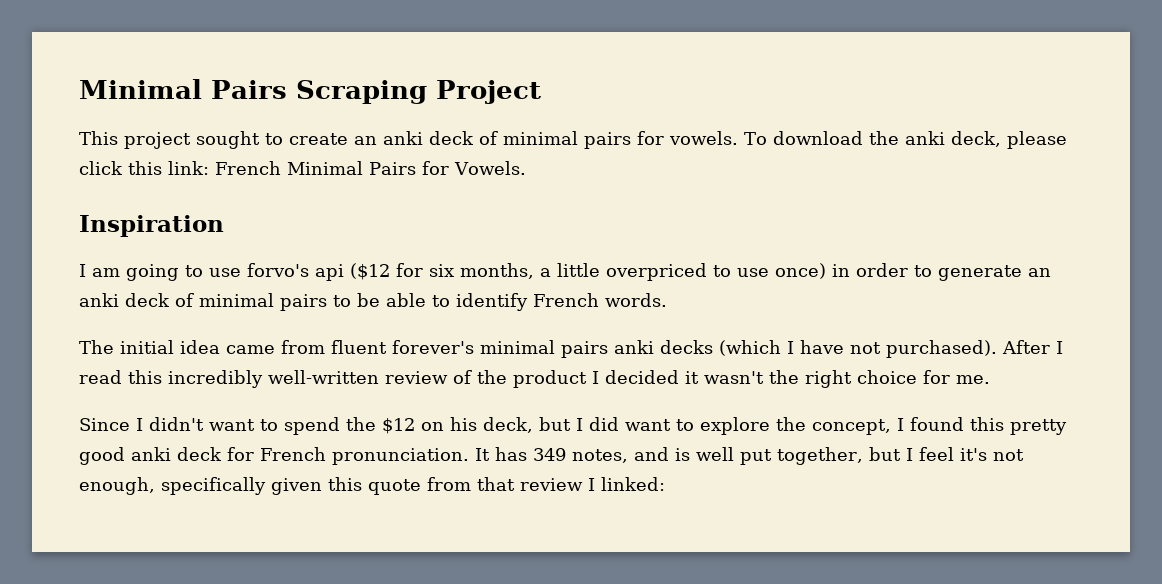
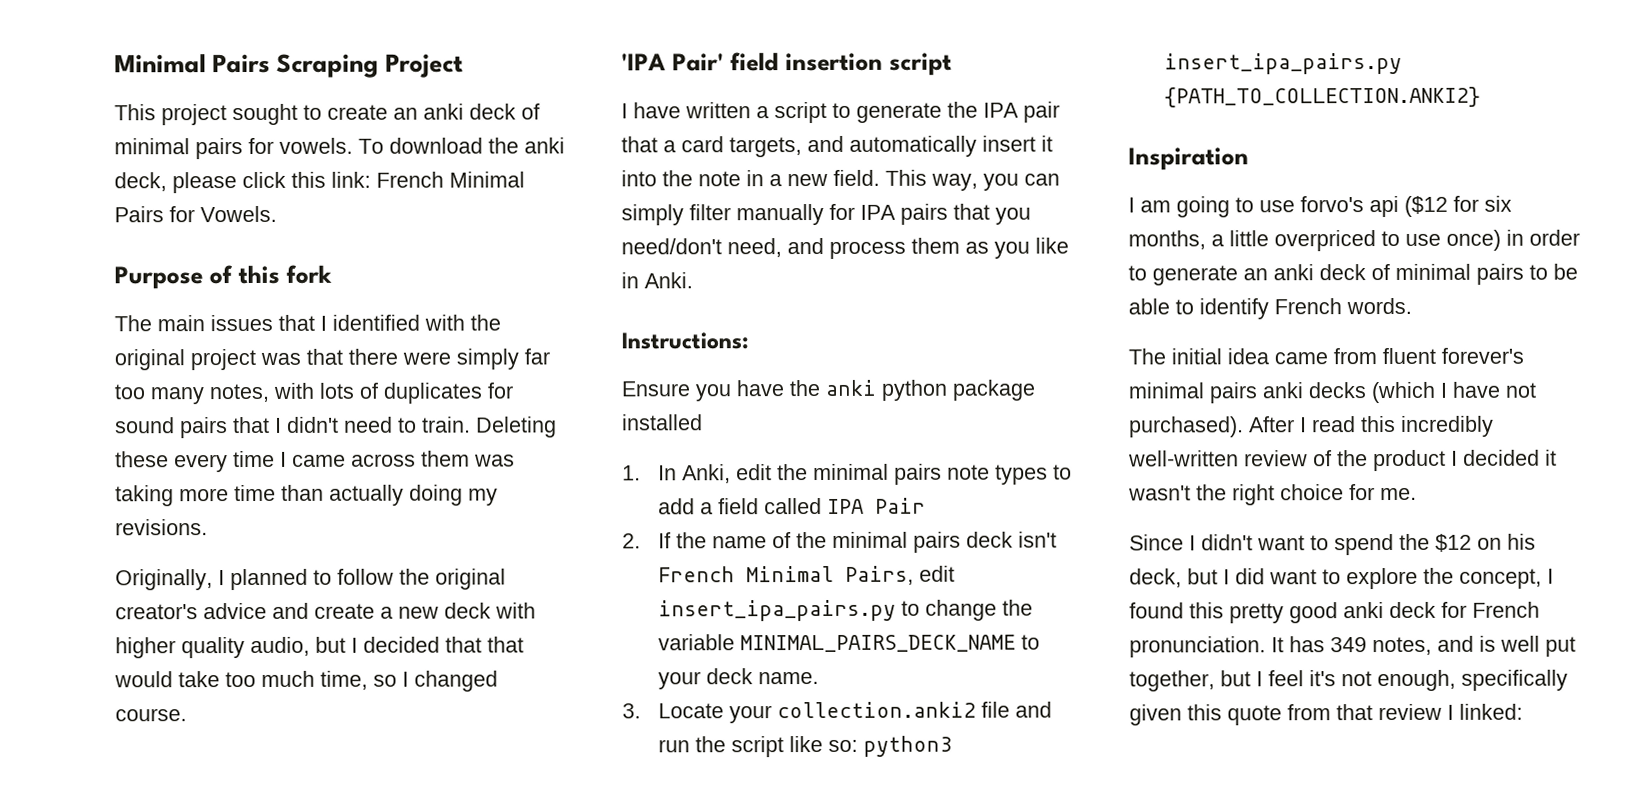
+ Purpose of this fork
+ The main issues that I identified with the original project was that there were simply far too many notes, with lots of duplicates for sound pairs that I didn't need to train. Deleting these every time I came across them was taking more time than actually doing my revisions.
+ Originally, I planned to follow the original creator's advice and create a new deck with higher quality audio, but I decided that that would take too much time, so I changed course.
+ 'IPA Pair' field insertion script
+ I have written a script to generate the IPA pair that a card targets, and automatically insert it into the note in a new field. This way, you can simply filter manually for IPA pairs that you need/don't need, and process them as you like in Anki.
+ Instructions:
+ Ensure you have the anki python package installed
+ 1. In Anki, edit the minimal pairs note types to add a field called IPA Pair
+ 2. If the name of the minimal pairs deck isn't French Minimal Pairs, edit insert_ipa_pairs.py to change the variable MINIMAL_PAIRS_DECK_NAME to your deck name.
+ 3. Locate your collection.anki2 file and run the script like so: python3 insert_ipa_pairs.py {PATH_TO_COLLECTION.ANKI2}

